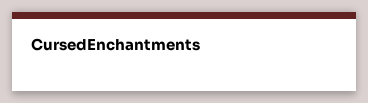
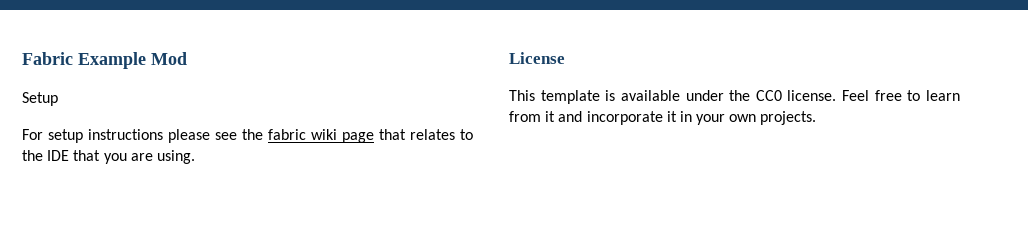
- CursedEnchantments
+ Fabric Example Mod
+ Setup
+ For setup instructions please see the fabric wiki page that relates to the IDE that you are using.
+ License
+ This template is available under the CC0 license. Feel free to learn from it and incorporate it in your own projects.

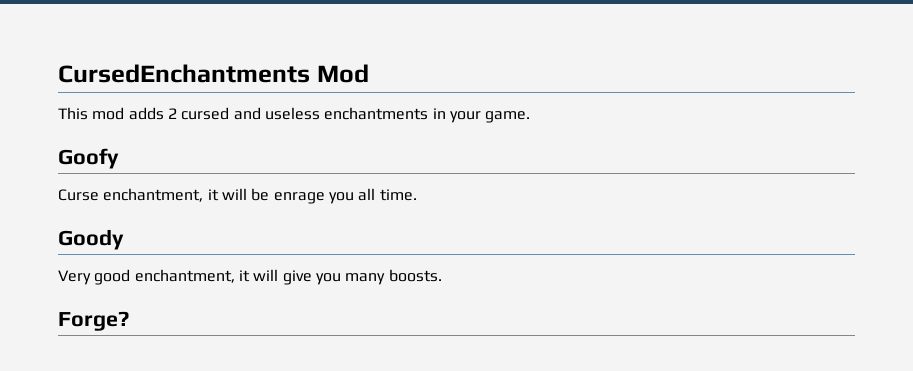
- Fabric Example Mod
+ CursedEnchantments Mod
- Setup
- For setup instructions please see the fabric wiki page that relates to the IDE that you are using.
- License
- This template is available under the CC0 license. Feel free to learn from it and incorporate it in your own projects.
+ This mod adds 2 cursed and useless enchantments in your game.
+ Goofy
+ Curse enchantment, it will be enrage you all time.
+ Goody
+ Very good enchantment, it will give you many boosts.
+ Forge?

